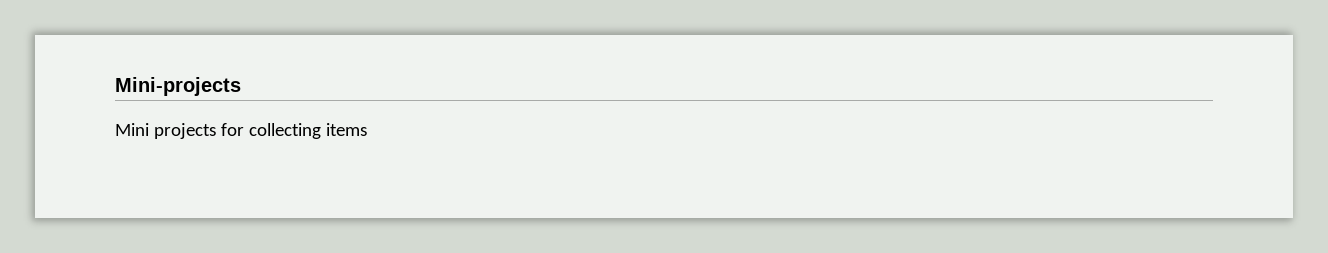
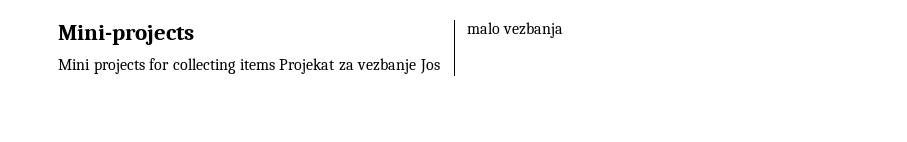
- Mini projects for collecting items
+ Mini projects for collecting items Projekat za vezbanje Jos malo vezbanja

